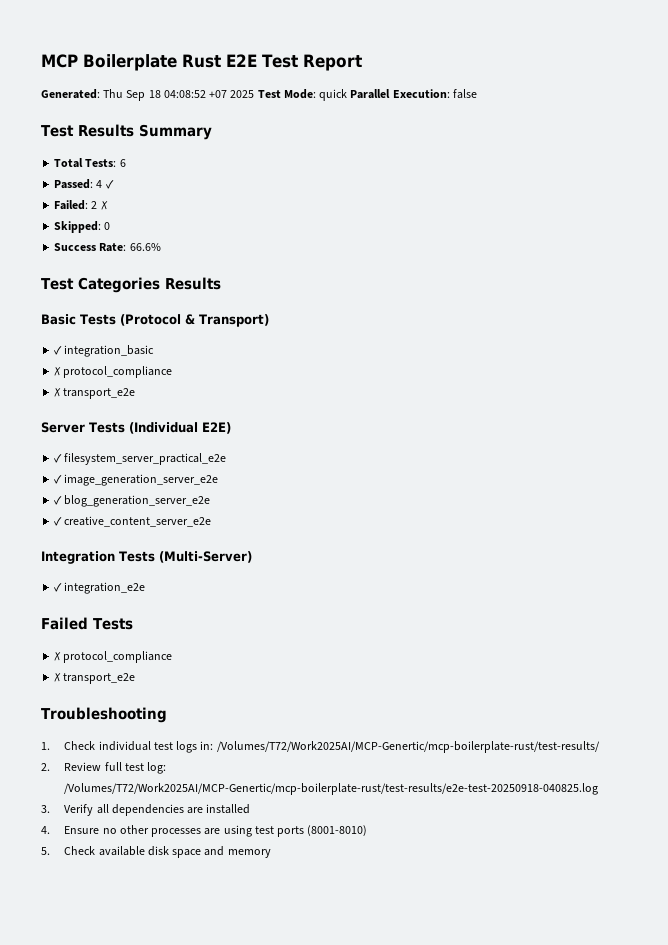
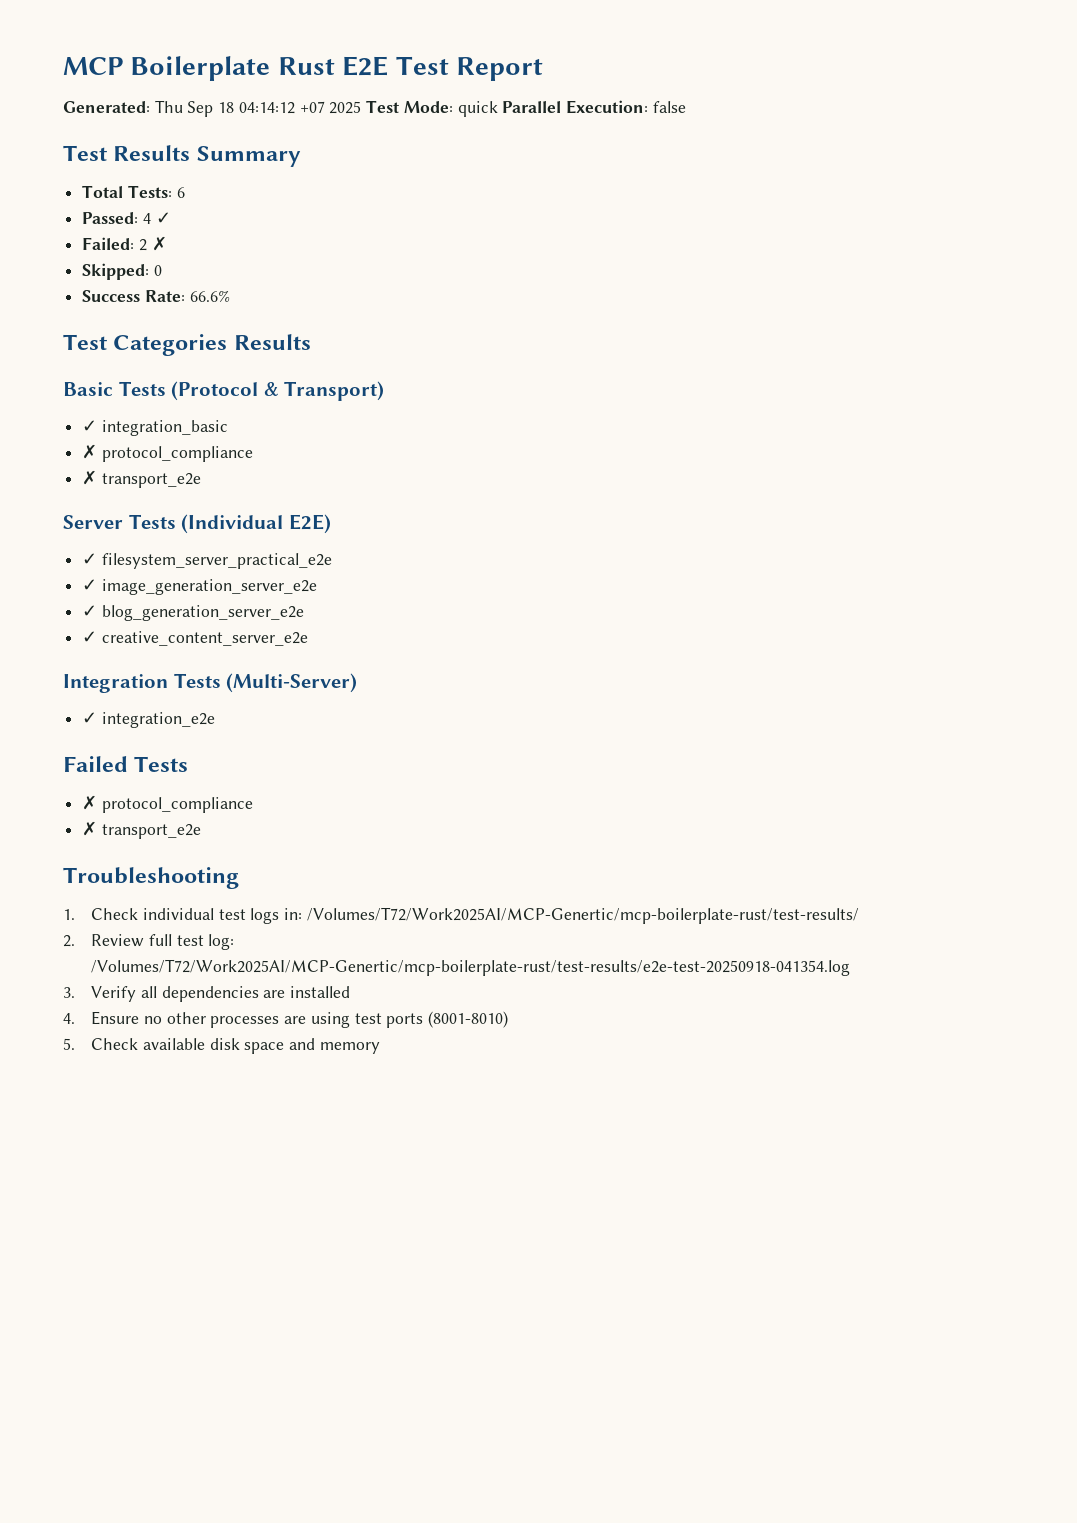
- Generated: Thu Sep 18 04:08:52 +07 2025 Test Mode: quick Parallel Execution: false
+ Generated: Thu Sep 18 04:14:12 +07 2025 Test Mode: quick Parallel Execution: false
- 2. Review full test log: /Volumes/T72/Work2025AI/MCP-Genertic/mcp-boilerplate-rust/test-results/e2e-test-20250918-040825.log
+ 2. Review full test log: /Volumes/T72/Work2025AI/MCP-Genertic/mcp-boilerplate-rust/test-results/e2e-test-20250918-041354.log

